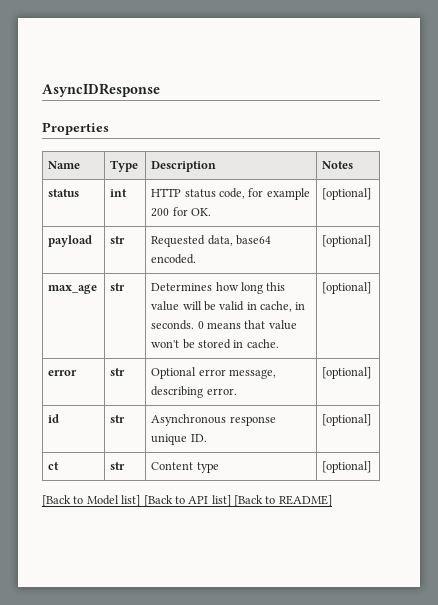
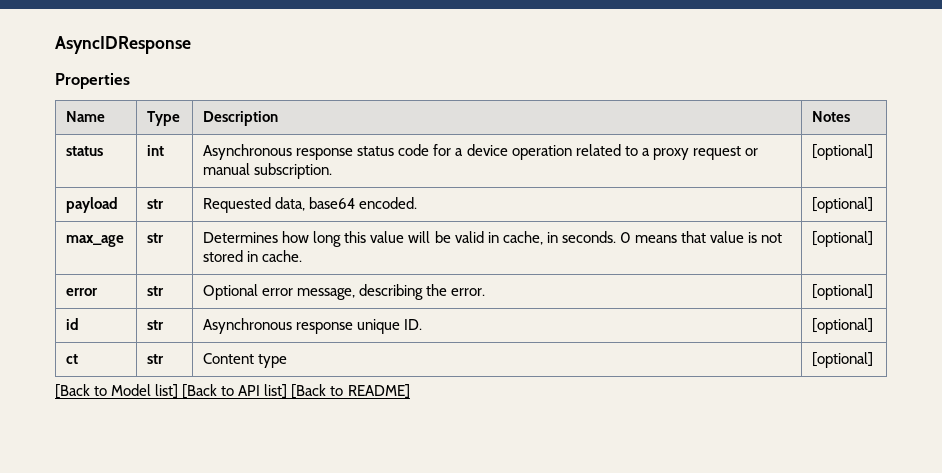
- status | int | HTTP status code, for example 200 for OK. | [optional]
+ status | int | Asynchronous response status code for a device operation related to a proxy request or manual subscription. | [optional]
- max_age | str | Determines how long this value will be valid in cache, in seconds. 0 means that value won't be stored in cache. | [optional]
+ max_age | str | Determines how long this value will be valid in cache, in seconds. 0 means that value is not stored in cache. | [optional]
- error | str | Optional error message, describing error. | [optional]
+ error | str | Optional error message, describing the error. | [optional]

